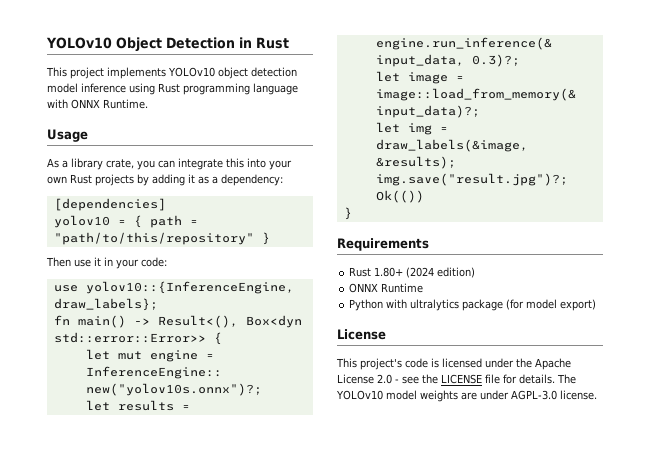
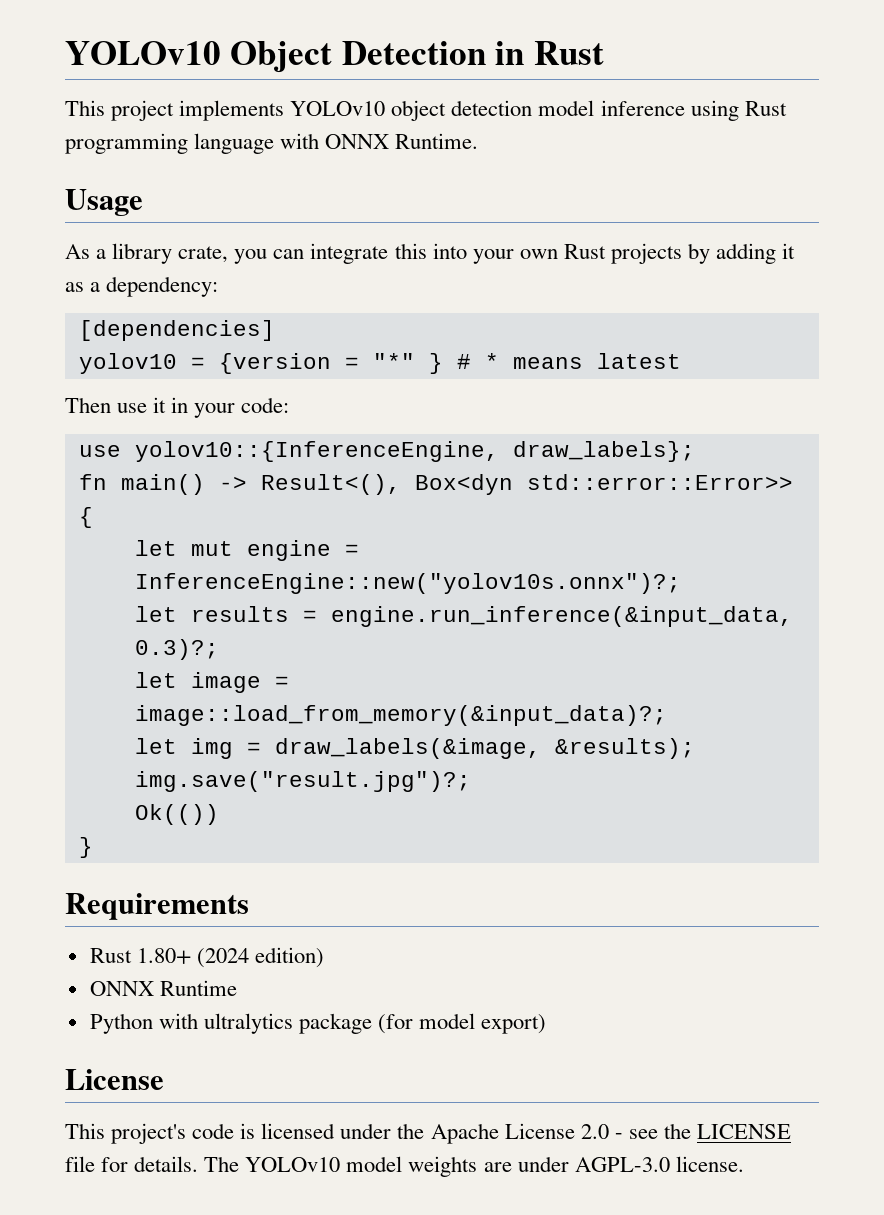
- yolov10 = { path = "path/to/this/repository" }
+ yolov10 = {version = "*" } # * means latest

